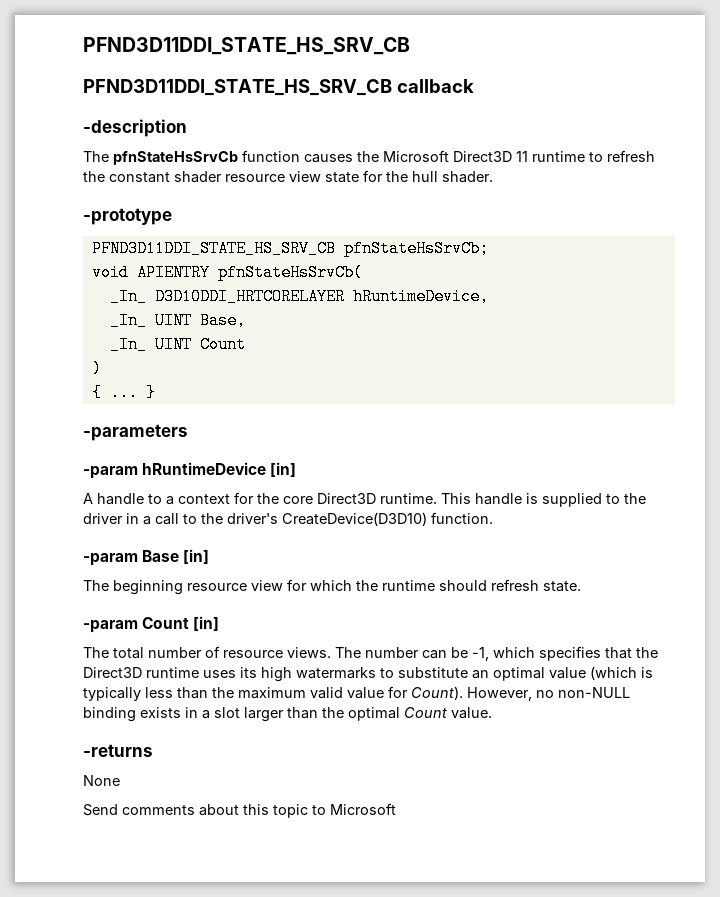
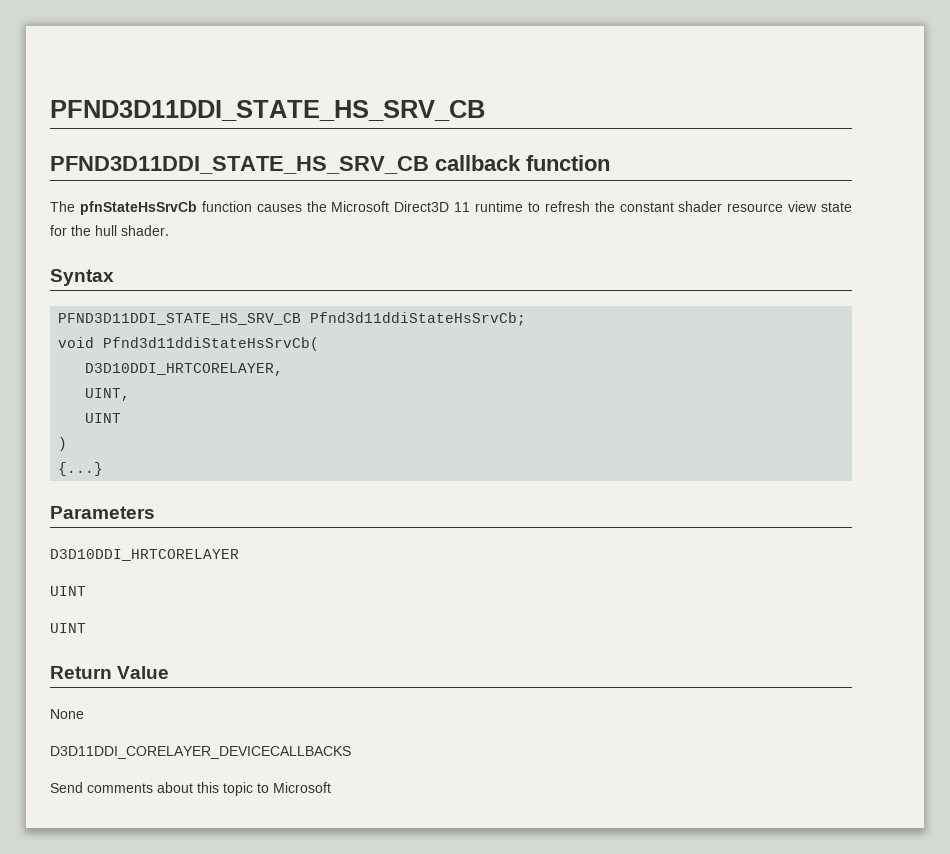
- PFND3D11DDI_STATE_HS_SRV_CB callback
- -description
+ PFND3D11DDI_STATE_HS_SRV_CB callback function
- -prototype
- PFND3D11DDI_STATE_HS_SRV_CB pfnStateHsSrvCb;
+ Syntax
+ PFND3D11DDI_STATE_HS_SRV_CB Pfnd3d11ddiStateHsSrvCb;
- void APIENTRY pfnStateHsSrvCb(
- _In_ D3D10DDI_HRTCORELAYER hRuntimeDevice,
- _In_ UINT Base,
- _In_ UINT Count
+ void Pfnd3d11ddiStateHsSrvCb(
+ D3D10DDI_HRTCORELAYER,
+ UINT,
+ UINT
  )
- { ... }
- -parameters
- -param hRuntimeDevice [in]
- A handle to a context for the core Direct3D runtime. This handle is supplied to the driver in a call to the driver's CreateDevice(D3D10) function.
- -param Base [in]
- The beginning resource view for which the runtime should refresh state.
- -param Count [in]
- The total number of resource views. The number can be -1, which specifies that the Direct3D runtime uses its high watermarks to substitute an optimal value (which is typically less than the maximum valid value for Count). However, no non-NULL binding exists in a slot larger than the optimal Count value.
- -returns
+ {...}
+ Parameters
+ D3D10DDI_HRTCORELAYER
+ UINT
+ UINT
+ Return Value
+ D3D11DDI_CORELAYER_DEVICECALLBACKS

